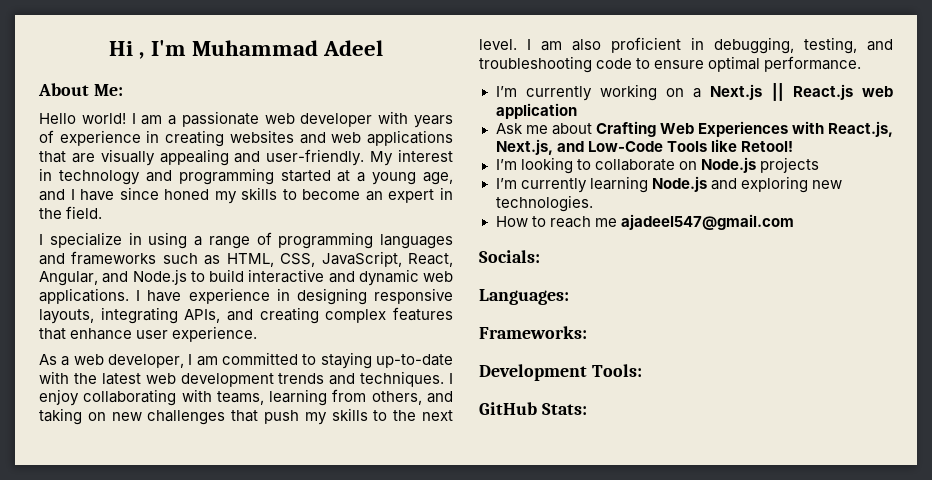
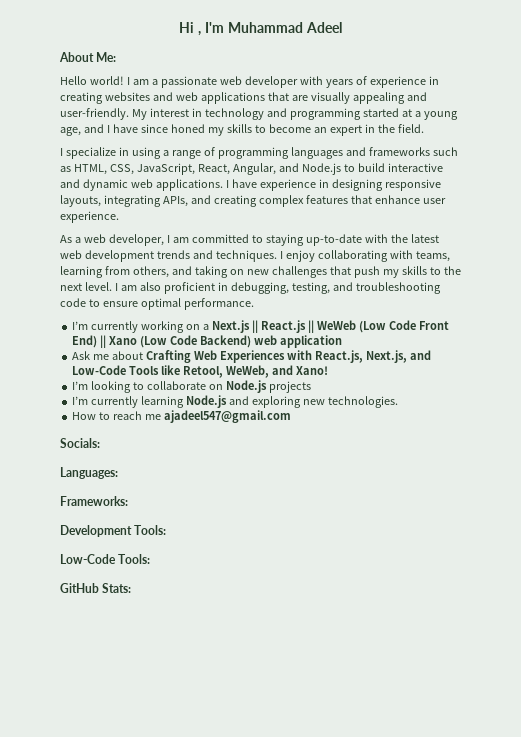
- I’m currently working on a Next.js || React.js web application
+ I’m currently working on a Next.js || React.js || WeWeb (Low Code Front End) || Xano (Low Code Backend) web application
- Ask me about Crafting Web Experiences with React.js, Next.js, and Low-Code Tools like Retool!
+ Ask me about Crafting Web Experiences with React.js, Next.js, and Low-Code Tools like Retool, WeWeb, and Xano!
+ Low-Code Tools:

